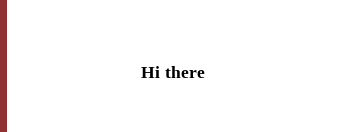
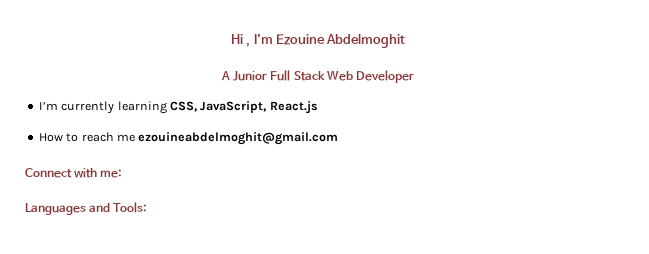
- Hi there
+ Hi , I'm Ezouine Abdelmoghit
+ A Junior Full Stack Web Developer
+ I’m currently learning CSS, JavaScript, React.js
+ How to reach me ezouineabdelmoghit@gmail.com
+ Connect with me:
+ Languages and Tools:

